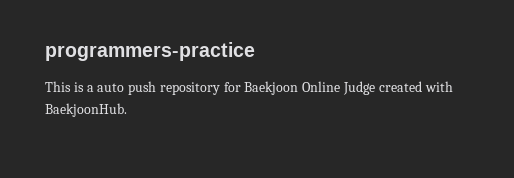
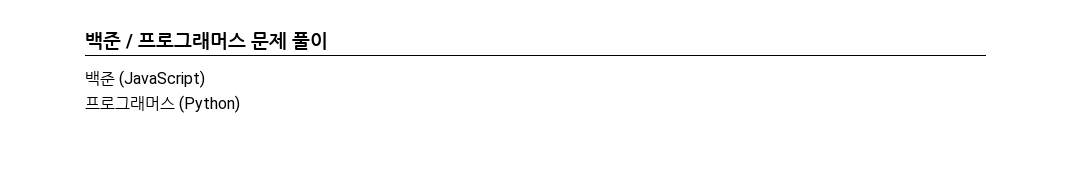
- programmers-practice
- This is a auto push repository for Baekjoon Online Judge created with BaekjoonHub.
+ 백준 / 프로그래머스 문제 풀이
+ 백준 (JavaScript)
+ 프로그래머스 (Python)

